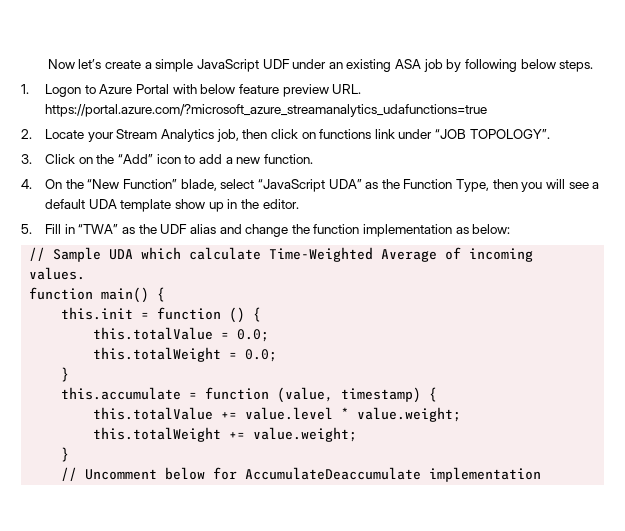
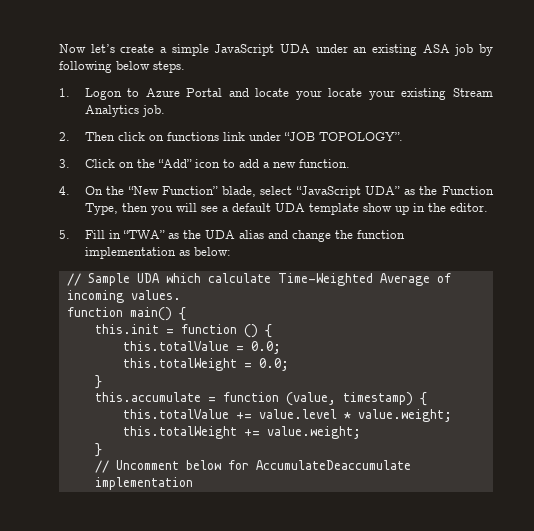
- Now let’s create a simple JavaScript UDF under an existing ASA job by following below steps.
+ Now let’s create a simple JavaScript UDA under an existing ASA job by following below steps.
- 1. Logon to Azure Portal with below feature preview URL. https://portal.azure.com/?microsoft_azure_streamanalytics_udafunctions=true
- 2. Locate your Stream Analytics job, then click on functions link under “JOB TOPOLOGY”.
+ 1. Logon to Azure Portal and locate your locate your existing Stream Analytics job.
+ 2. Then click on functions link under “JOB TOPOLOGY”.
- 5. Fill in “TWA” as the UDF alias and change the function implementation as below:
+ 5. Fill in “TWA” as the UDA alias and change the function implementation as below:

